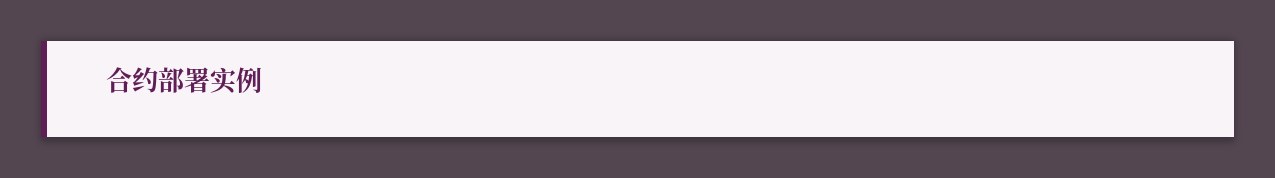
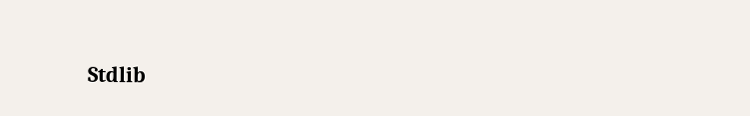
- 合约部署实例
+ Stdlib

